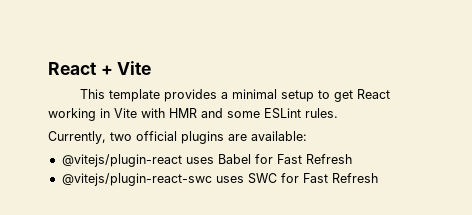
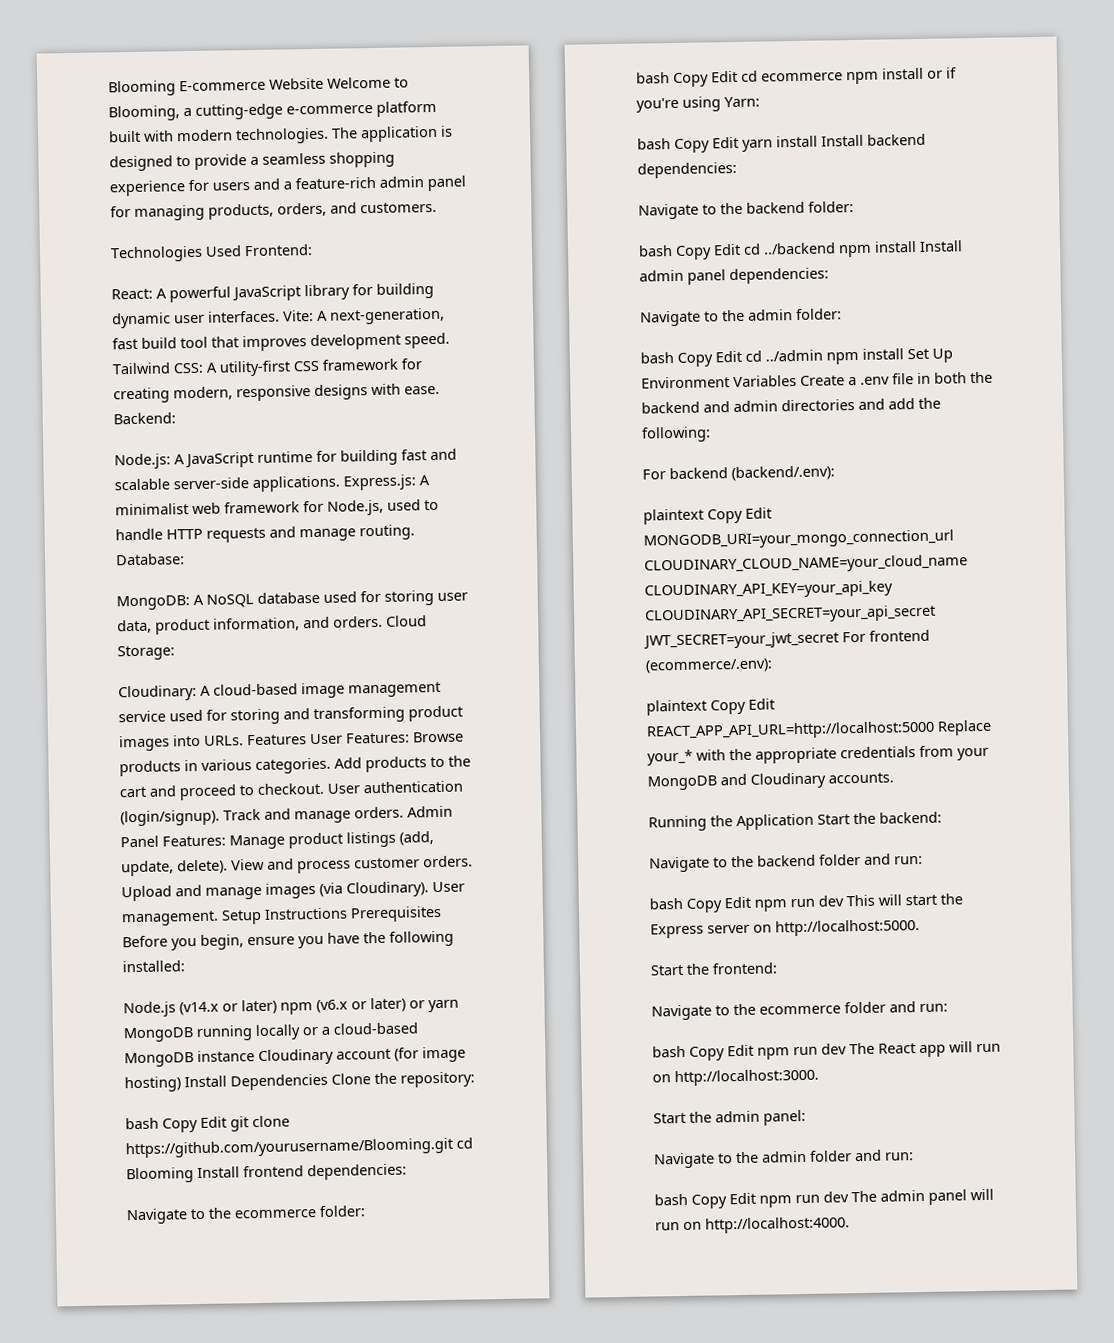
- React + Vite
- This template provides a minimal setup to get React working in Vite with HMR and some ESLint rules.
- Currently, two official plugins are available:
- @vitejs/plugin-react uses Babel for Fast Refresh
- @vitejs/plugin-react-swc uses SWC for Fast Refresh
+ Blooming E-commerce Website Welcome to Blooming, a cutting-edge e-commerce platform built with modern technologies. The application is designed to provide a seamless shopping experience for users and a feature-rich admin panel for managing products, orders, and customers.
+ Technologies Used Frontend:
+ React: A powerful JavaScript library for building dynamic user interfaces. Vite: A next-generation, fast build tool that improves development speed. Tailwind CSS: A utility-first CSS framework for creating modern, responsive designs with ease. Backend:
+ Node.js: A JavaScript runtime for building fast and scalable server-side applications. Express.js: A minimalist web framework for Node.js, used to handle HTTP requests and manage routing. Database:
+ MongoDB: A NoSQL database used for storing user data, product information, and orders. Cloud Storage:
+ Cloudinary: A cloud-based image management service used for storing and transforming product images into URLs. Features User Features: Browse products in various categories. Add products to the cart and proceed to checkout. User authentication (login/signup). Track and manage orders. Admin Panel Features: Manage product listings (add, update, delete). View and process customer orders. Upload and manage images (via Cloudinary). User management. Setup Instructions Prerequisites Before you begin, ensure you have the following installed:
+ Node.js (v14.x or later) npm (v6.x or later) or yarn MongoDB running locally or a cloud-based MongoDB instance Cloudinary account (for image hosting) Install Dependencies Clone the repository:
+ bash Copy Edit git clone https://github.com/yourusername/Blooming.git cd Blooming Install frontend dependencies:
+ Navigate to the ecommerce folder:
+ bash Copy Edit cd ecommerce npm install or if you're using Yarn:
+ bash Copy Edit yarn install Install backend dependencies:
+ Navigate to the backend folder:
+ bash Copy Edit cd ../backend npm install Install admin panel dependencies:
+ Navigate to the admin folder:
+ bash Copy Edit cd ../admin npm install Set Up Environment Variables Create a .env file in both the backend and admin directories and add the following:
+ For backend (backend/.env):
+ plaintext Copy Edit MONGODB_URI=your_mongo_connection_url CLOUDINARY_CLOUD_NAME=your_cloud_name CLOUDINARY_API_KEY=your_api_key CLOUDINARY_API_SECRET=your_api_secret JWT_SECRET=your_jwt_secret For frontend (ecommerce/.env):
+ plaintext Copy Edit REACT_APP_API_URL=http://localhost:5000 Replace your_* with the appropriate credentials from your MongoDB and Cloudinary accounts.
+ Running the Application Start the backend:
+ Navigate to the backend folder and run:
+ bash Copy Edit npm run dev This will start the Express server on http://localhost:5000.
+ Start the frontend:
+ Navigate to the ecommerce folder and run:
+ bash Copy Edit npm run dev The React app will run on http://localhost:3000.
+ Start the admin panel:
+ Navigate to the admin folder and run:
+ bash Copy Edit npm run dev The admin panel will run on http://localhost:4000.

